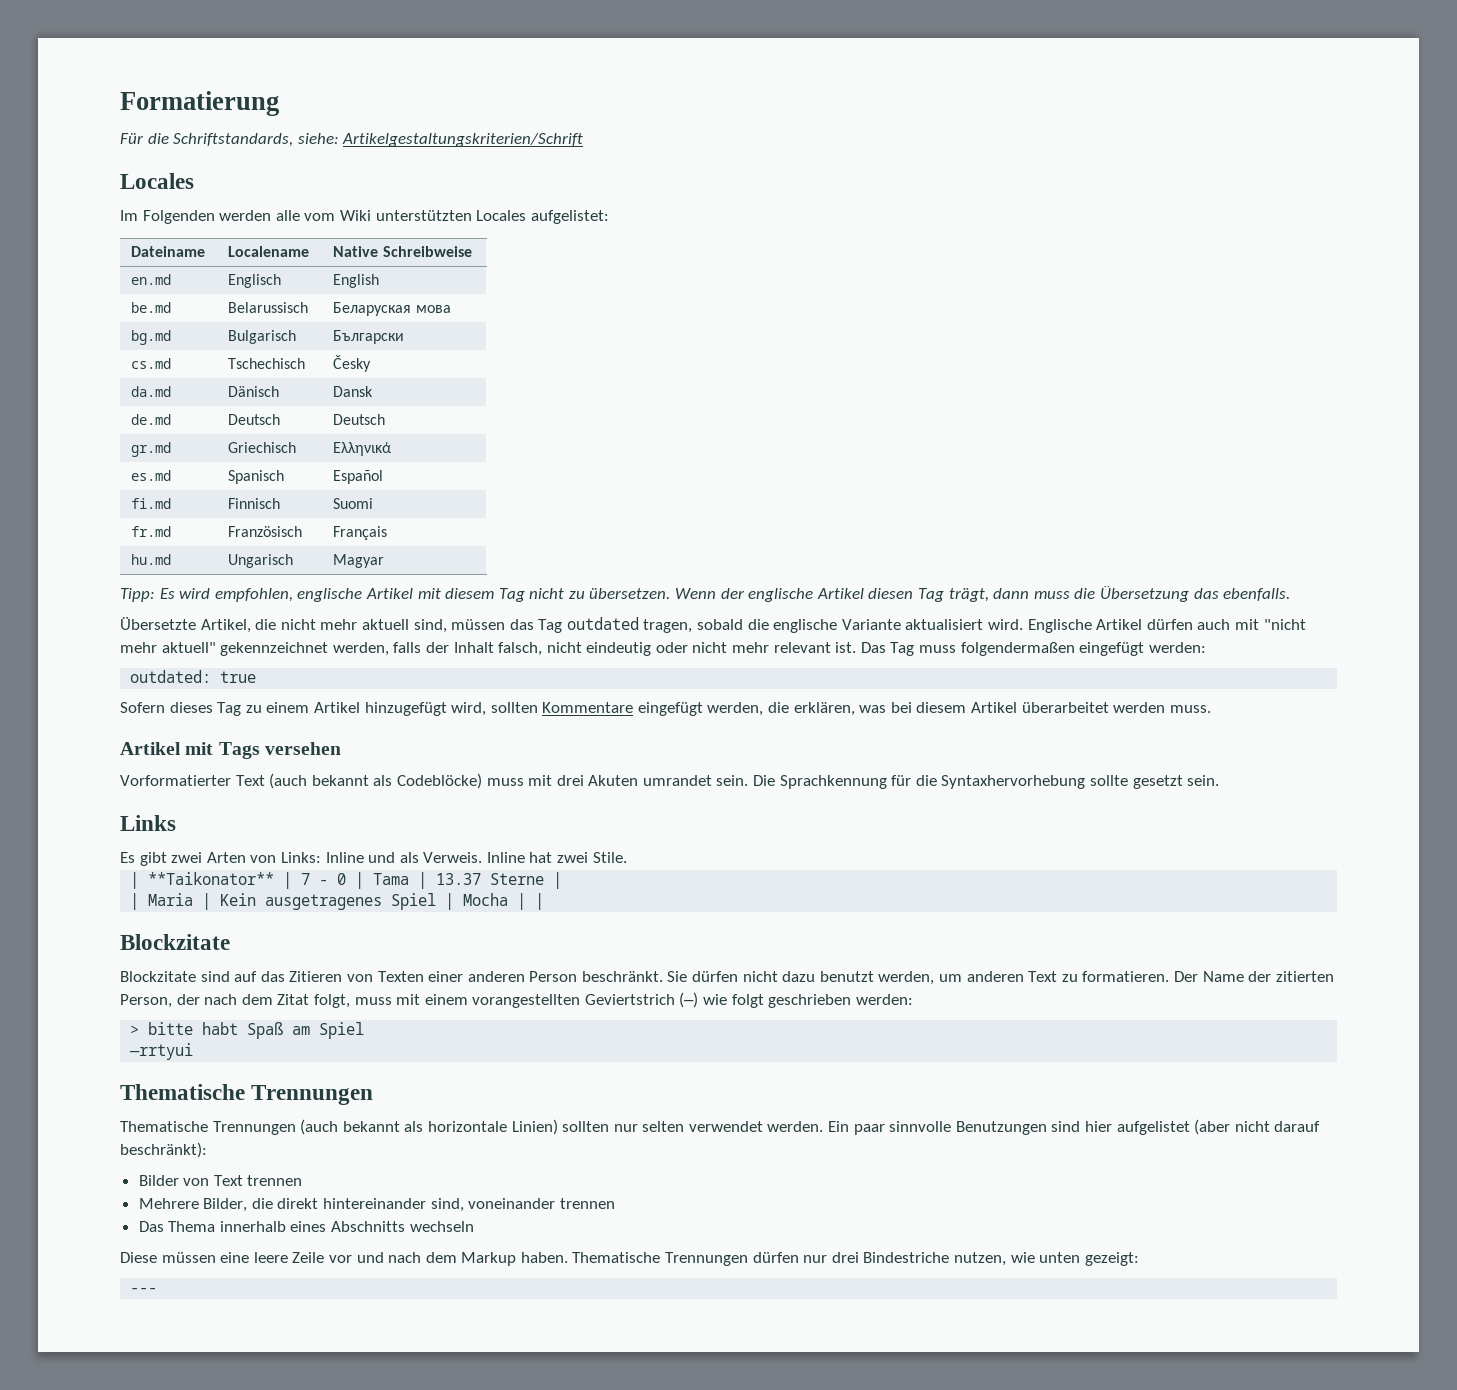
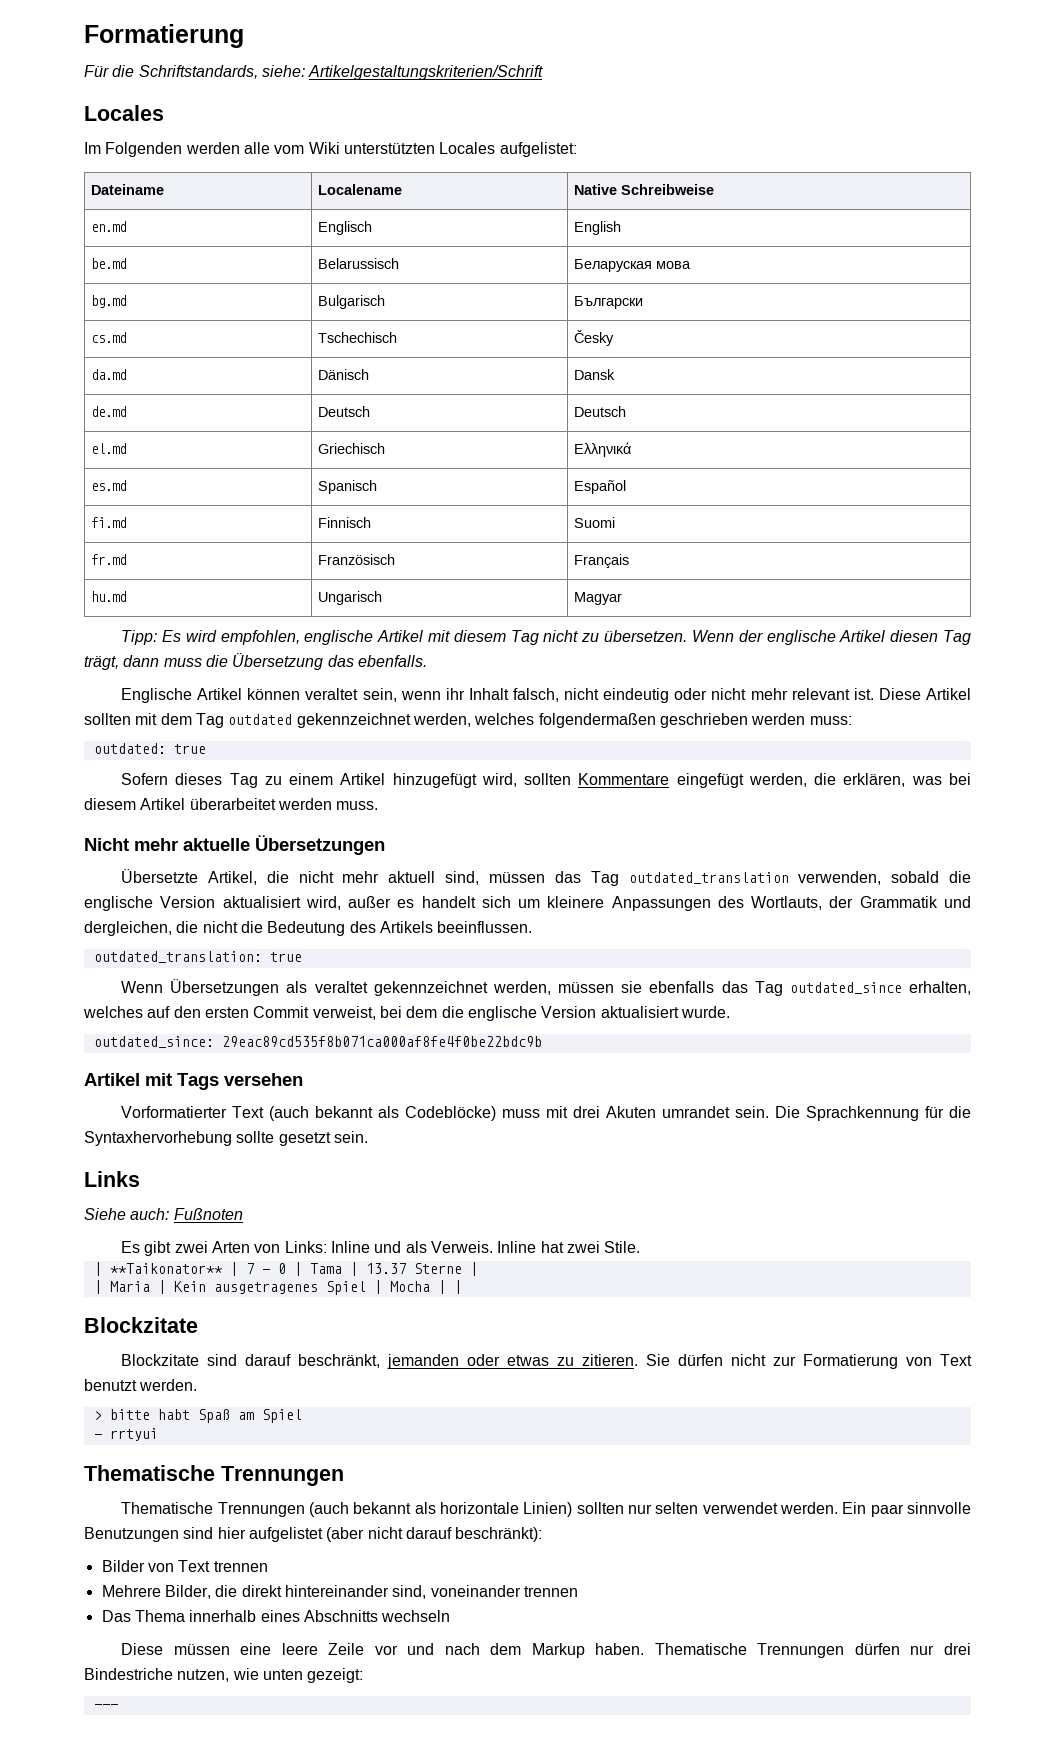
- gr.md | Griechisch | Ελληνικά
+ el.md | Griechisch | Ελληνικά
- Übersetzte Artikel, die nicht mehr aktuell sind, müssen das Tag outdated tragen, sobald die englische Variante aktualisiert wird. Englische Artikel dürfen auch mit "nicht mehr aktuell" gekennzeichnet werden, falls der Inhalt falsch, nicht eindeutig oder nicht mehr relevant ist.
+ Englische Artikel können veraltet sein, wenn ihr Inhalt falsch, nicht eindeutig oder nicht mehr relevant ist.
- Das Tag muss folgendermaßen eingefügt werden:
+ Diese Artikel sollten mit dem Tag outdated gekennzeichnet werden, welches folgendermaßen geschrieben werden muss:
+ Nicht mehr aktuelle Übersetzungen
+ Übersetzte Artikel, die nicht mehr aktuell sind, müssen das Tag outdated_translation verwenden, sobald die englische Version aktualisiert wird, außer es handelt sich um kleinere Anpassungen des Wortlauts, der Grammatik und dergleichen, die nicht die Bedeutung des Artikels beeinflussen.
+ outdated_translation: true
+ Wenn Übersetzungen als veraltet gekennzeichnet werden, müssen sie ebenfalls das Tag outdated_since erhalten, welches auf den ersten Commit verweist, bei dem die englische Version aktualisiert wurde.
+ outdated_since: 29eac89cd535f8b071ca000af8fe4f0be22bdc9b
+ Siehe auch: Fußnoten
- Blockzitate sind auf das Zitieren von Texten einer anderen Person beschränkt. Sie dürfen nicht dazu benutzt werden, um anderen Text zu formatieren. Der Name der zitierten Person, der nach dem Zitat folgt, muss mit einem vorangestellten Geviertstrich (—) wie folgt geschrieben werden:
+ Blockzitate sind darauf beschränkt, jemanden oder etwas zu zitieren. Sie dürfen nicht zur Formatierung von Text benutzt werden.
- —rrtyui
+ — rrtyui

